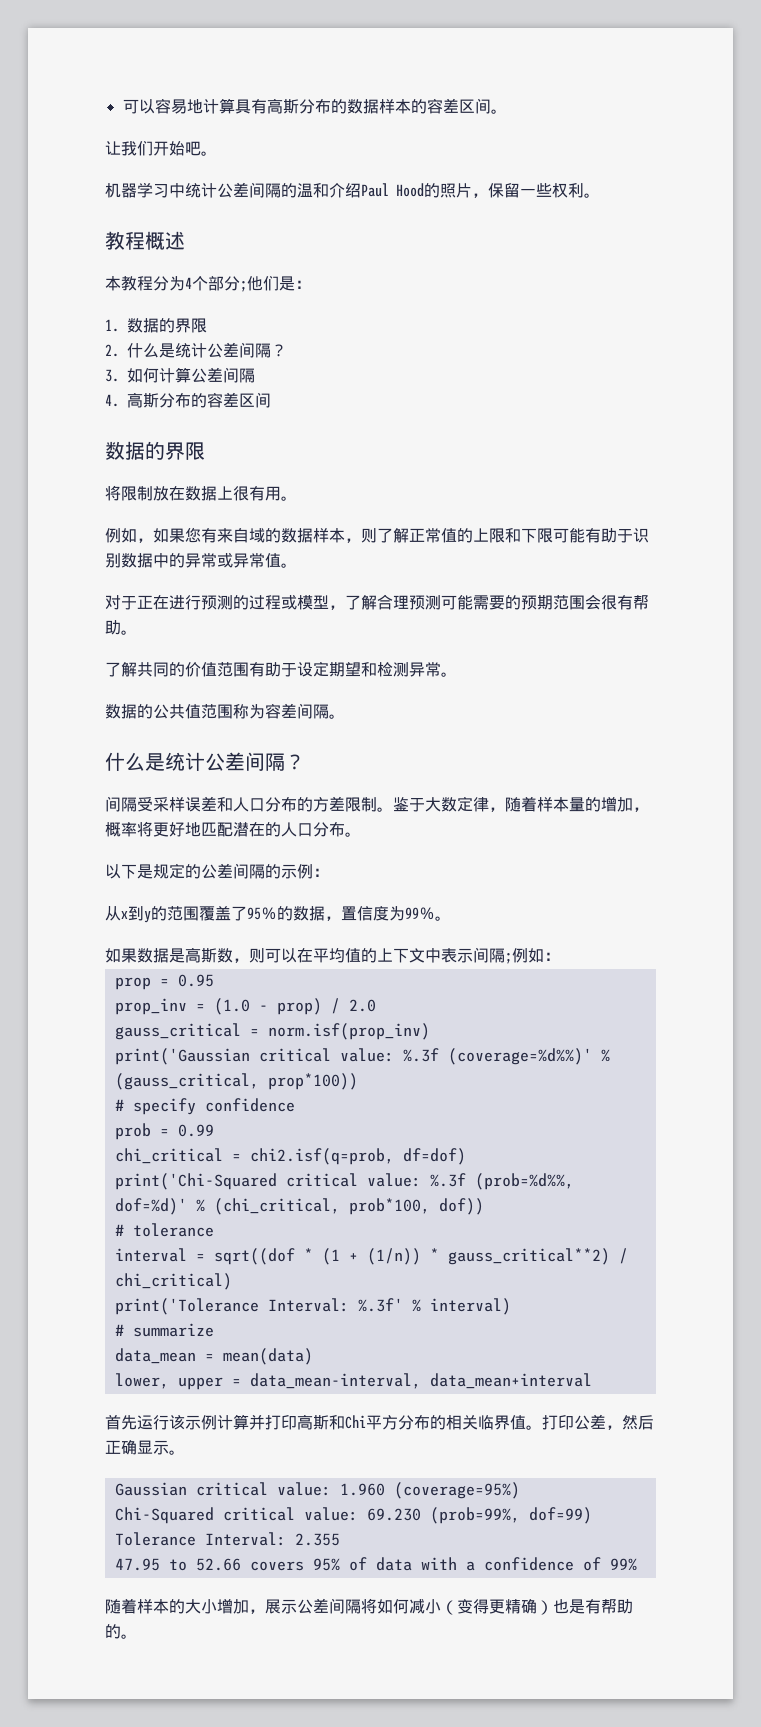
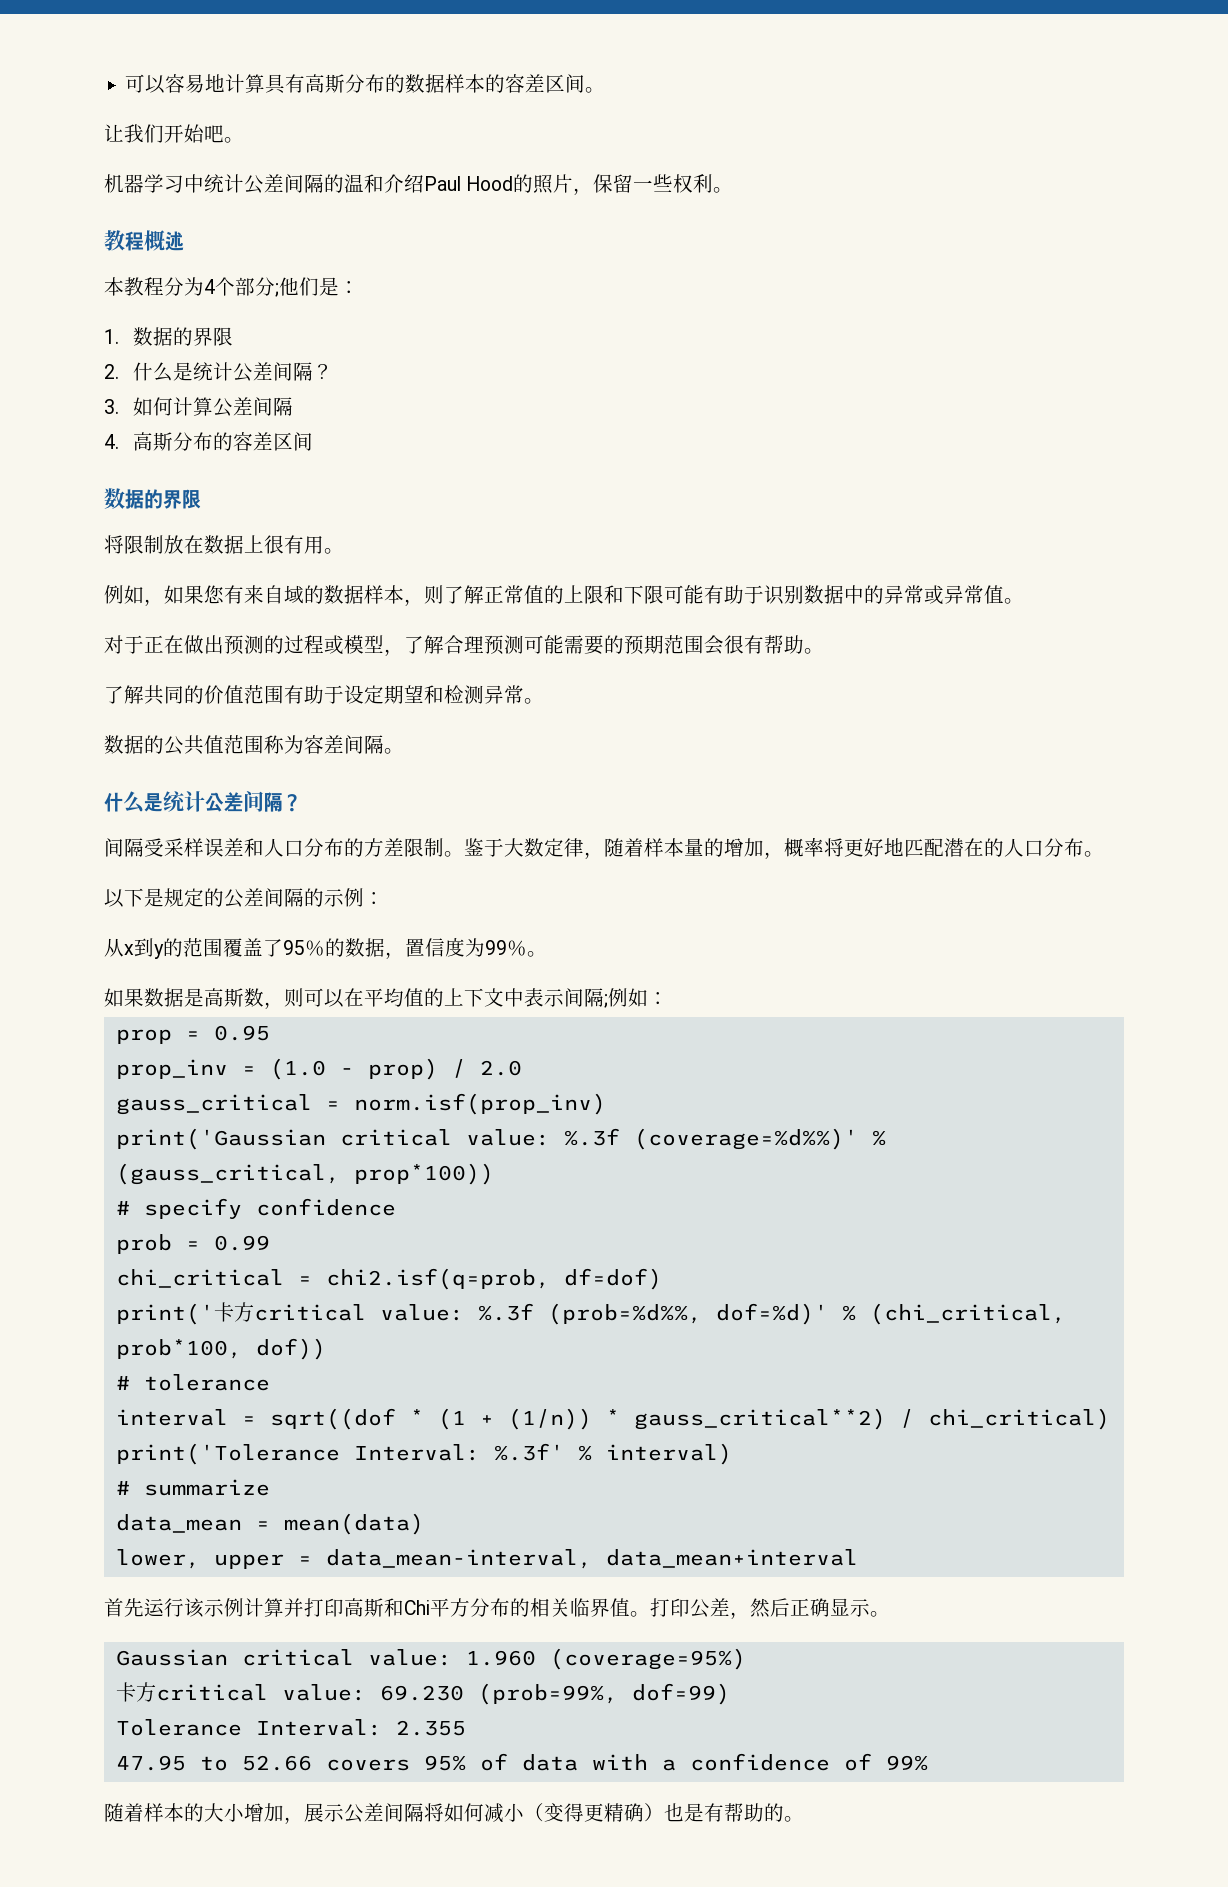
- 对于正在进行预测的过程或模型，了解合理预测可能需要的预期范围会很有帮助。
+ 对于正在做出预测的过程或模型，了解合理预测可能需要的预期范围会很有帮助。
- print('Chi-Squared critical value: %.3f (prob=%d%%, dof=%d)' % (chi_critical, prob*100, dof))
+ print('卡方critical value: %.3f (prob=%d%%, dof=%d)' % (chi_critical, prob*100, dof))
- Chi-Squared critical value: 69.230 (prob=99%, dof=99)
+ 卡方critical value: 69.230 (prob=99%, dof=99)

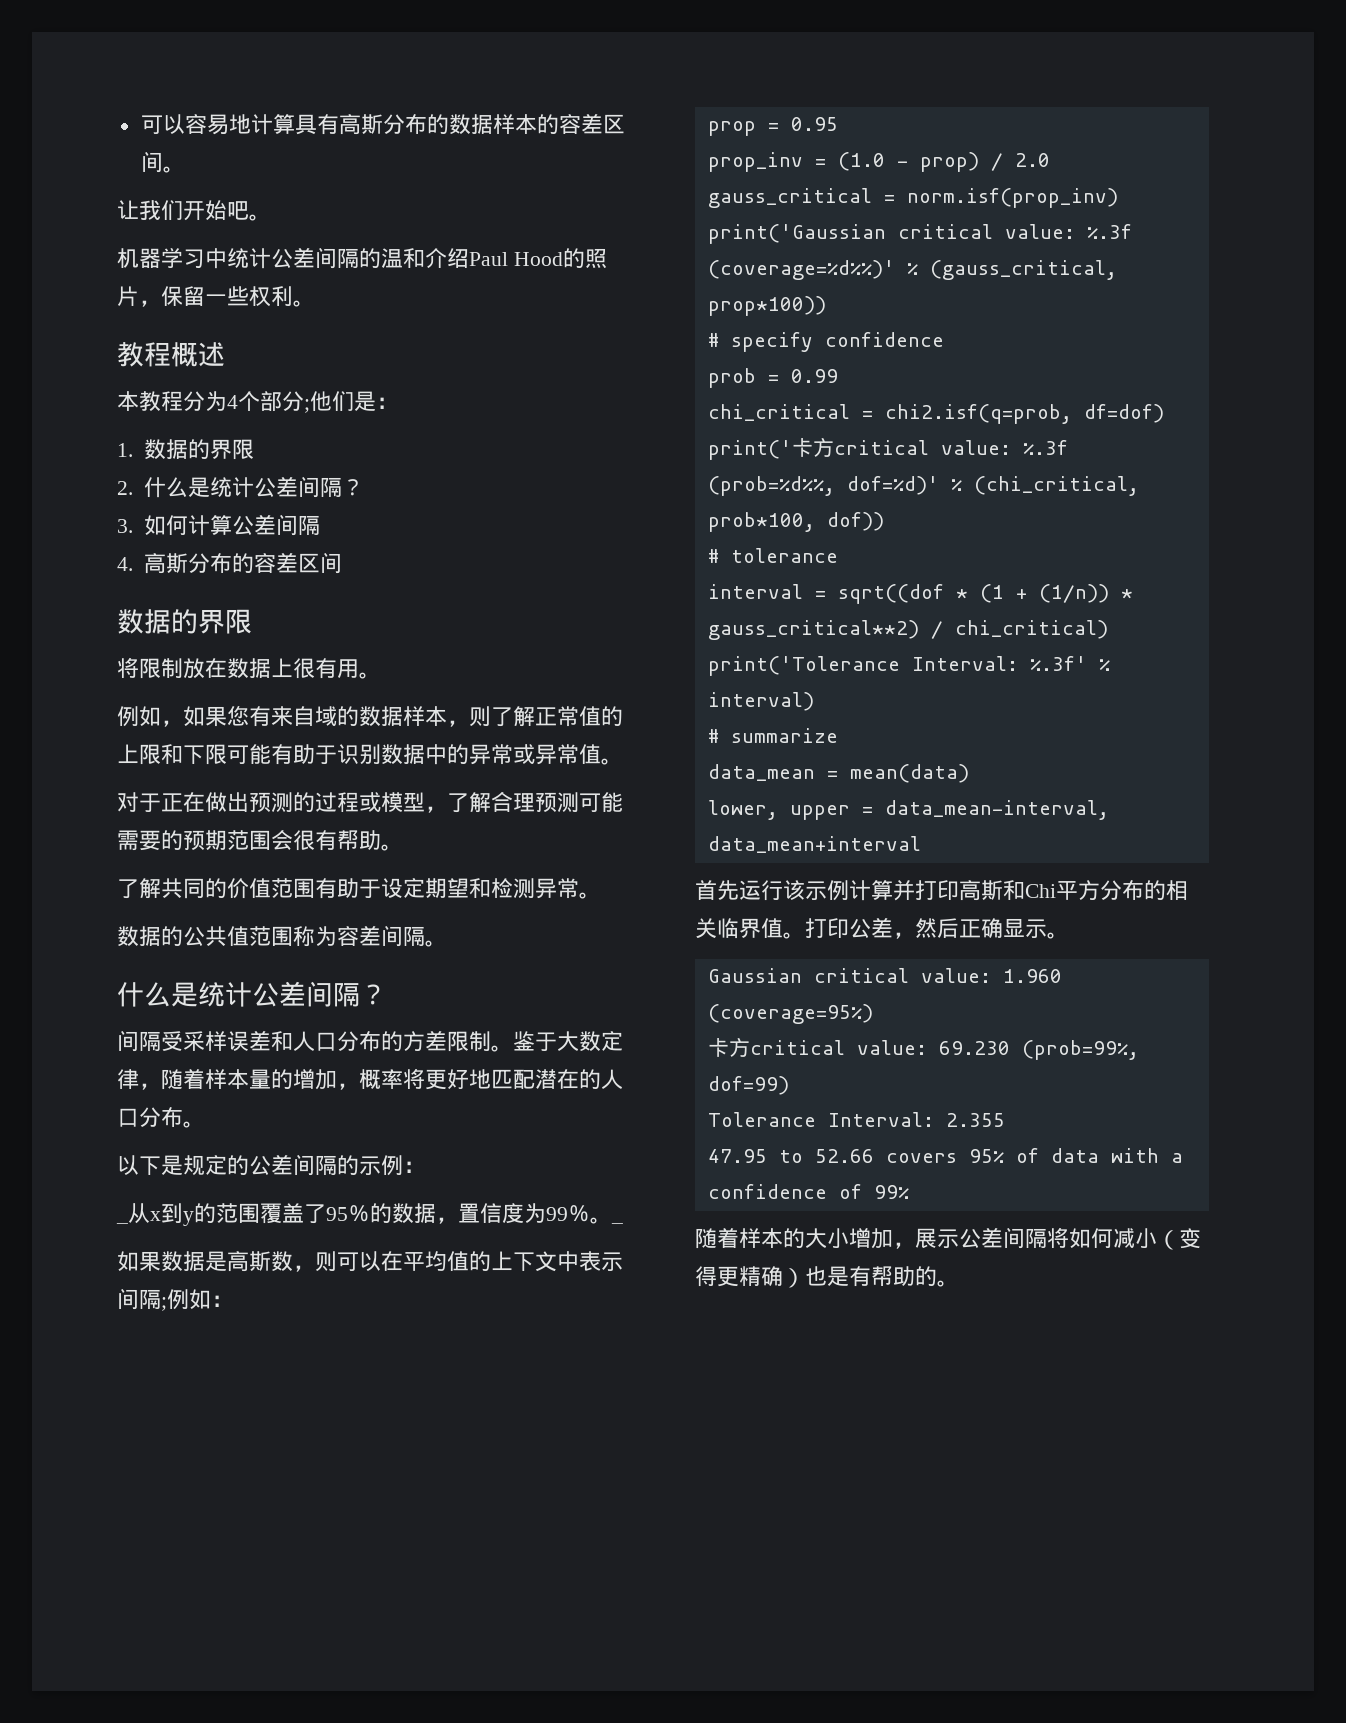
- 从x到y的范围覆盖了95％的数据，置信度为99％。
+ _从x到y的范围覆盖了95％的数据，置信度为99％。_

